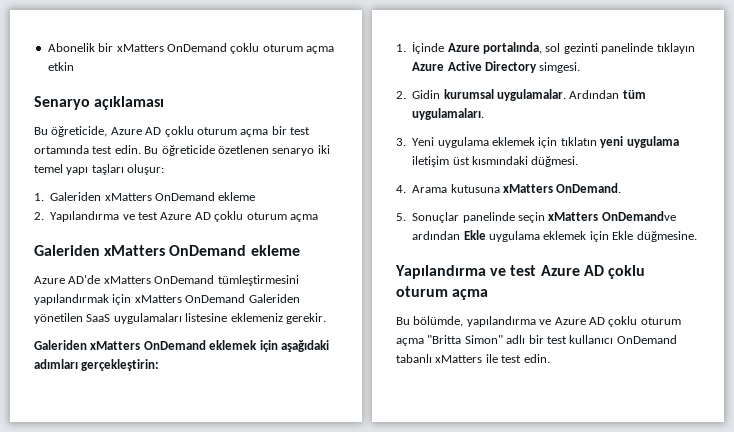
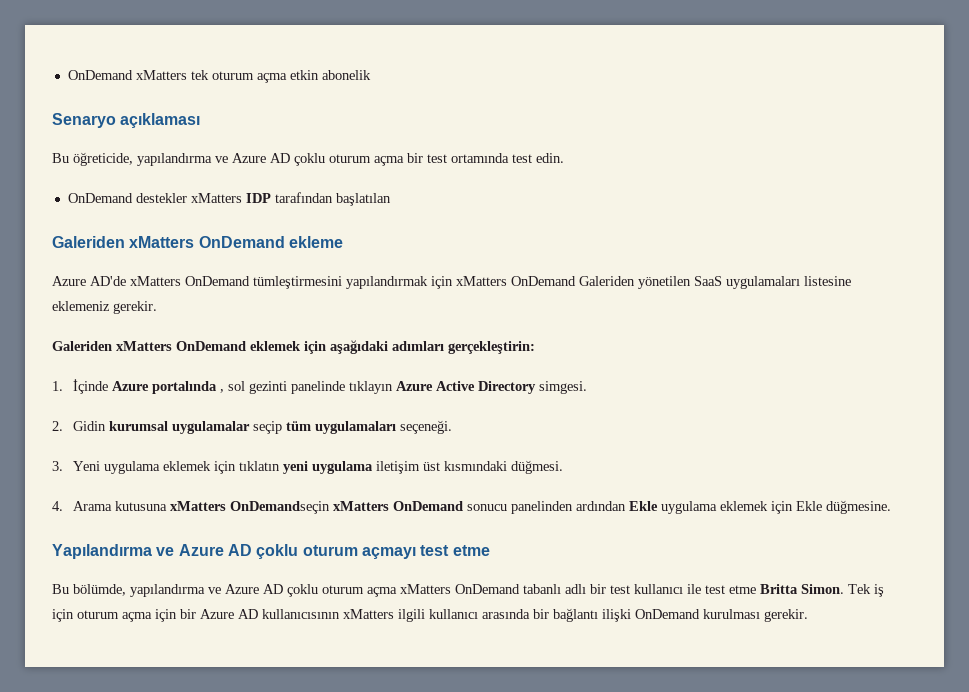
- Abonelik bir xMatters OnDemand çoklu oturum açma etkin
+ OnDemand xMatters tek oturum açma etkin abonelik
- Bu öğreticide, Azure AD çoklu oturum açma bir test ortamında test edin. Bu öğreticide özetlenen senaryo iki temel yapı taşları oluşur:
- 1. Galeriden xMatters OnDemand ekleme
- 2. Yapılandırma ve test Azure AD çoklu oturum açma
+ Bu öğreticide, yapılandırma ve Azure AD çoklu oturum açma bir test ortamında test edin.
+ OnDemand destekler xMatters IDP tarafından başlatılan
- 1. İçinde Azure portalında, sol gezinti panelinde tıklayın Azure Active Directory simgesi.
+ 1. İçinde Azure portalında , sol gezinti panelinde tıklayın Azure Active Directory simgesi.
- 2. Gidin kurumsal uygulamalar. Ardından tüm uygulamaları.
+ 2. Gidin kurumsal uygulamalar seçip tüm uygulamaları seçeneği.
- 4. Arama kutusuna xMatters OnDemand.
- 5. Sonuçlar panelinde seçin xMatters OnDemandve ardından Ekle uygulama eklemek için Ekle düğmesine.
- Yapılandırma ve test Azure AD çoklu oturum açma
+ 4. Arama kutusuna xMatters OnDemandseçin xMatters OnDemand sonucu panelinden ardından Ekle uygulama eklemek için Ekle düğmesine.
+ Yapılandırma ve Azure AD çoklu oturum açmayı test etme
- Bu bölümde, yapılandırma ve Azure AD çoklu oturum açma "Britta Simon" adlı bir test kullanıcı OnDemand tabanlı xMatters ile test edin.
+ Bu bölümde, yapılandırma ve Azure AD çoklu oturum açma xMatters OnDemand tabanlı adlı bir test kullanıcı ile test etme Britta Simon. Tek iş için oturum açma için bir Azure AD kullanıcısının xMatters ilgili kullanıcı arasında bir bağlantı ilişki OnDemand kurulması gerekir.

